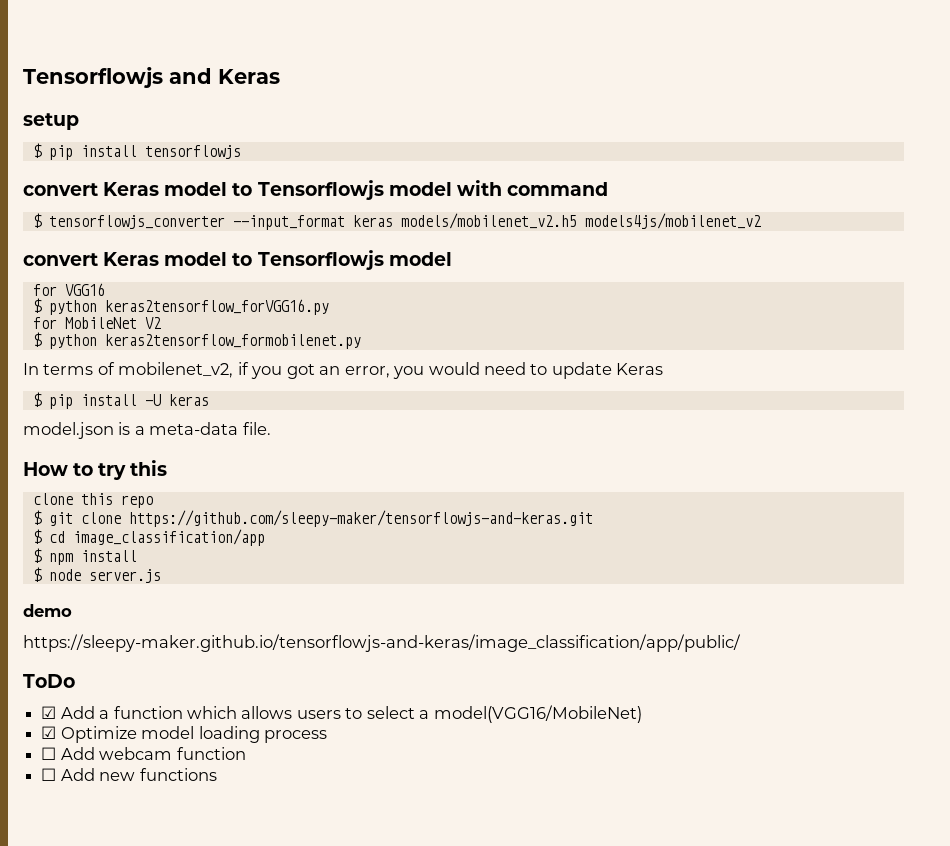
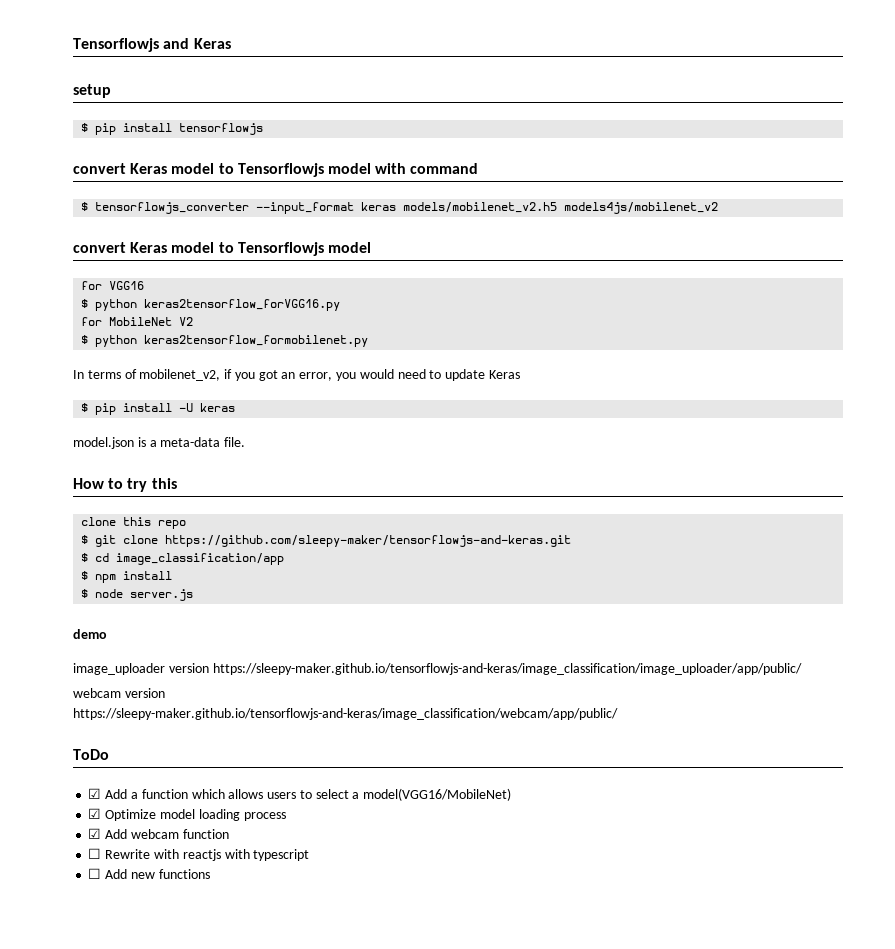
- https://sleepy-maker.github.io/tensorflowjs-and-keras/image_classification/app/public/
+ image_uploader version https://sleepy-maker.github.io/tensorflowjs-and-keras/image_classification/image_uploader/app/public/
+ webcam version
+ https://sleepy-maker.github.io/tensorflowjs-and-keras/image_classification/webcam/app/public/
- ☐ Add webcam function
+ ☑ Add webcam function
+ ☐ Rewrite with reactjs with typescript

